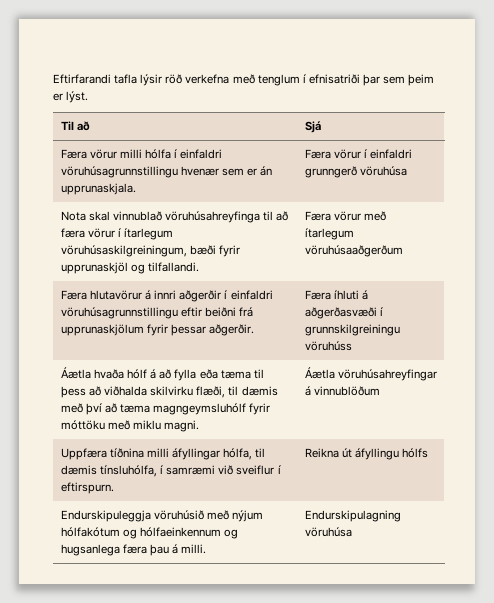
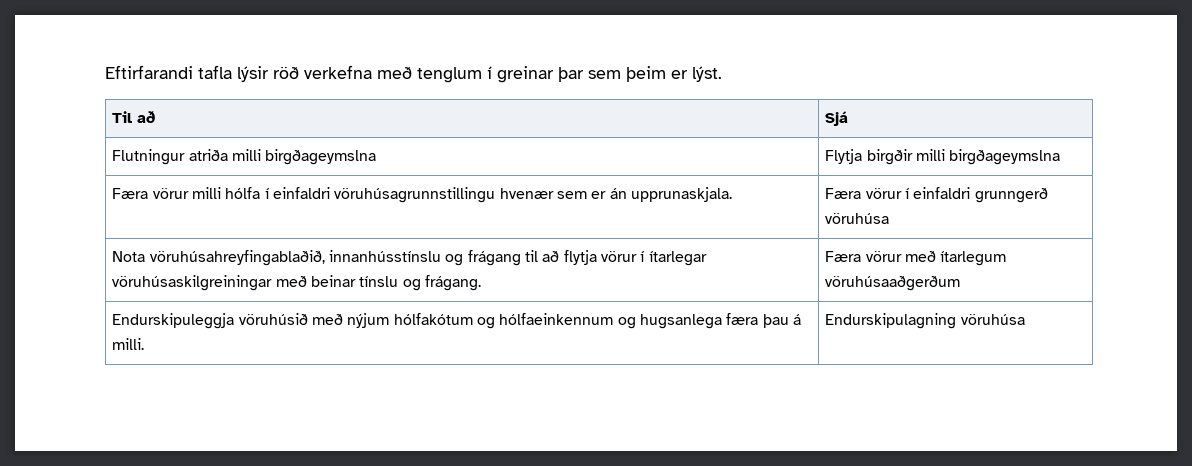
- Eftirfarandi tafla lýsir röð verkefna með tenglum í efnisatriði þar sem þeim er lýst.
+ Eftirfarandi tafla lýsir röð verkefna með tenglum í greinar þar sem þeim er lýst.
+ Flutningur atriða milli birgðageymslna | Flytja birgðir milli birgðageymslna
- Nota skal vinnublað vöruhúsahreyfinga til að færa vörur í ítarlegum vöruhúsaskilgreiningum, bæði fyrir upprunaskjöl og tilfallandi. | Færa vörur með ítarlegum vöruhúsaaðgerðum
+ Nota vöruhúsahreyfingablaðið, innanhússtínslu og frágang til að flytja vörur í ítarlegar vöruhúsaskilgreiningar með beinar tínslu og frágang. | Færa vörur með ítarlegum vöruhúsaaðgerðum
- Færa hlutavörur á innri aðgerðir í einfaldri vöruhúsagrunnstillingu eftir beiðni frá upprunaskjölum fyrir þessar aðgerðir. | Færa íhluti á aðgerðasvæði í grunnskilgreiningu vöruhúss
- Áætla hvaða hólf á að fylla eða tæma til þess að viðhalda skilvirku flæði, til dæmis með því að tæma magngeymsluhólf fyrir móttöku með miklu magni. | Áætla vöruhúsahreyfingar á vinnublöðum
- Uppfæra tíðnina milli áfyllingar hólfa, til dæmis tínsluhólfa, í samræmi við sveiflur í eftirspurn. | Reikna út áfyllingu hólfs

